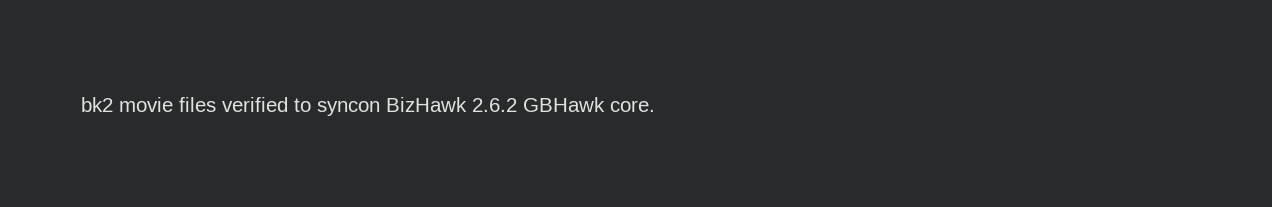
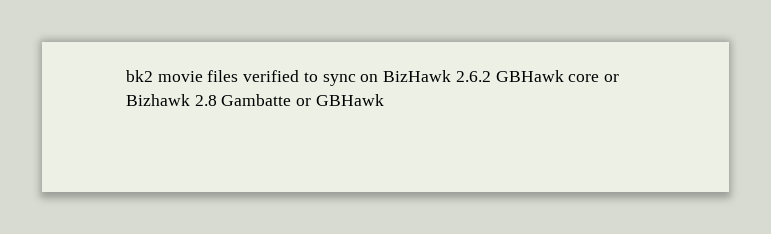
- bk2 movie files verified to syncon BizHawk 2.6.2 GBHawk core.
+ bk2 movie files verified to sync on BizHawk 2.6.2 GBHawk core or Bizhawk 2.8 Gambatte or GBHawk

